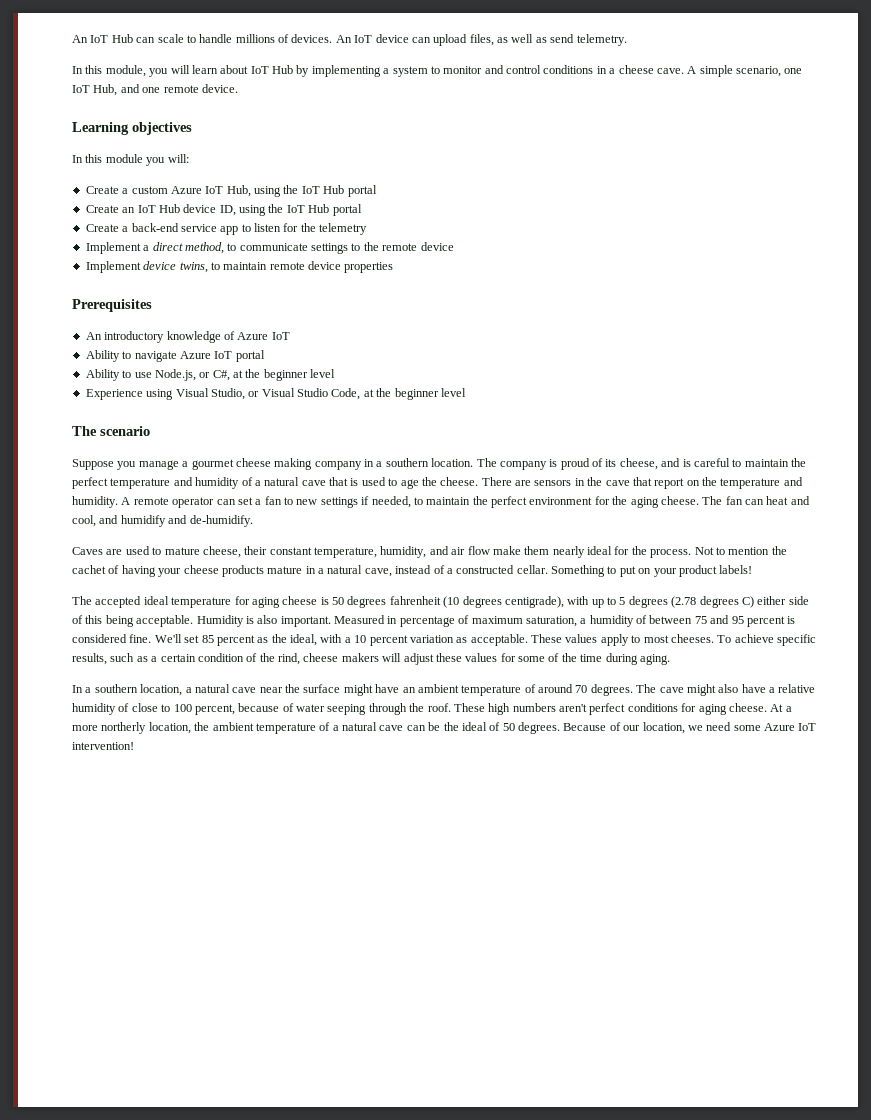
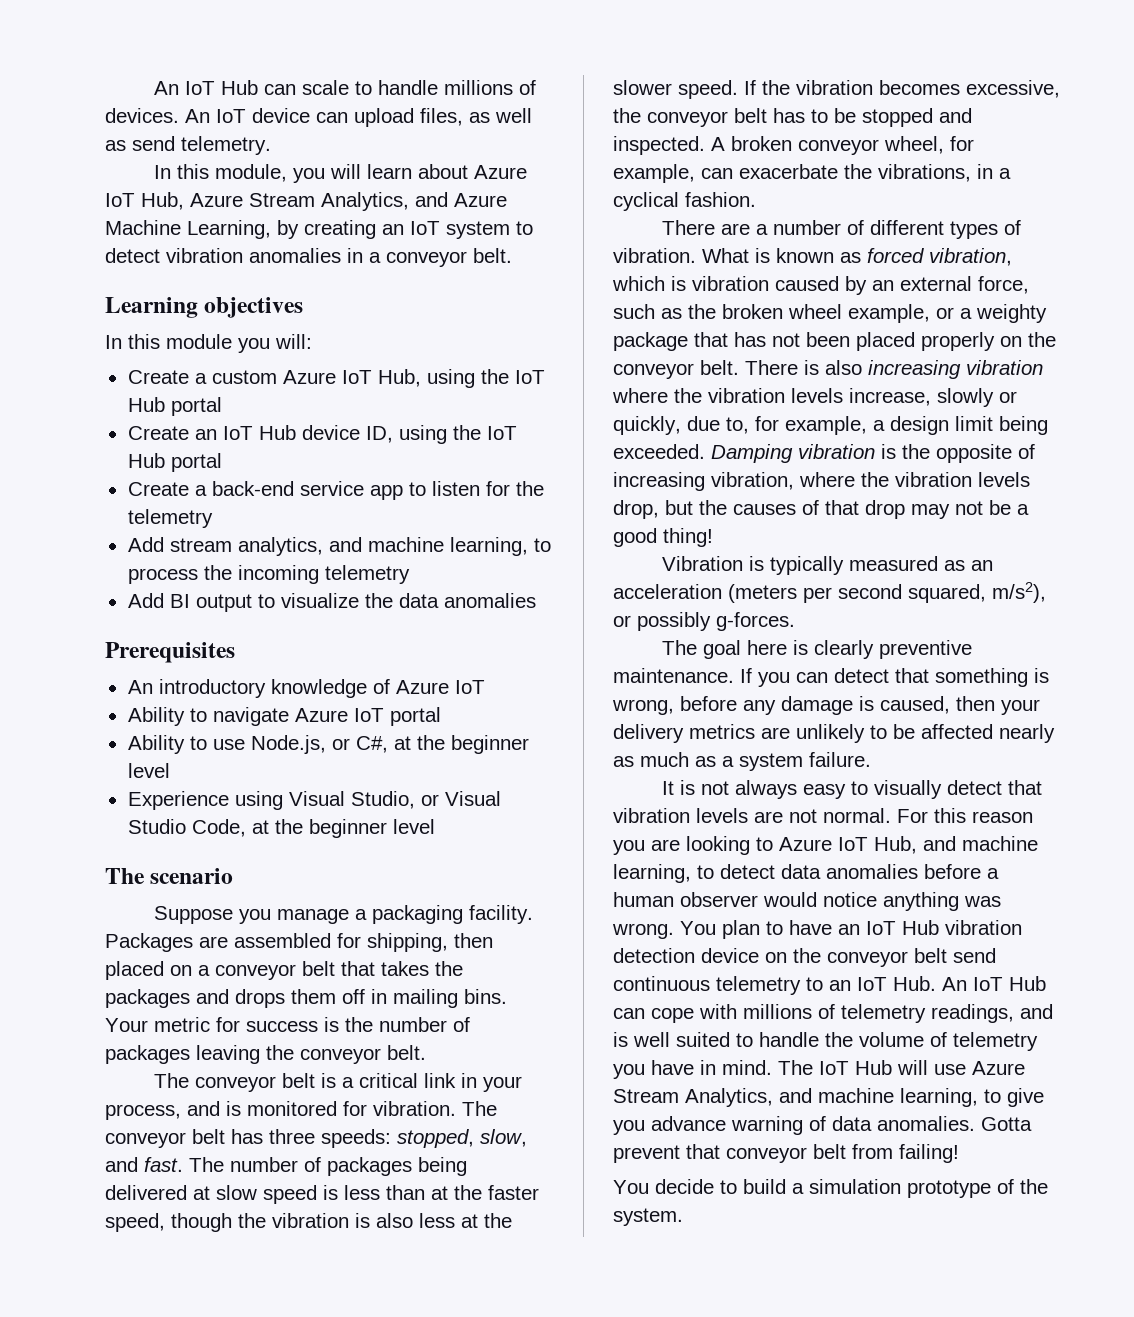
- In this module, you will learn about IoT Hub by implementing a system to monitor and control conditions in a cheese cave. A simple scenario, one IoT Hub, and one remote device.
+ In this module, you will learn about Azure IoT Hub, Azure Stream Analytics, and Azure Machine Learning, by creating an IoT system to detect vibration anomalies in a conveyor belt.
- Implement a direct method, to communicate settings to the remote device
- Implement device twins, to maintain remote device properties
+ Add stream analytics, and machine learning, to process the incoming telemetry
+ Add BI output to visualize the data anomalies
- Suppose you manage a gourmet cheese making company in a southern location. The company is proud of its cheese, and is careful to maintain the perfect temperature and humidity of a natural cave that is used to age the cheese. There are sensors in the cave that report on the temperature and humidity. A remote operator can set a fan to new settings if needed, to maintain the perfect environment for the aging cheese. The fan can heat and cool, and humidify and de-humidify.
- Caves are used to mature cheese, their constant temperature, humidity, and air flow make them nearly ideal for the process. Not to mention the cachet of having your cheese products mature in a natural cave, instead of a constructed cellar. Something to put on your product labels!
- The accepted ideal temperature for aging cheese is 50 degrees fahrenheit (10 degrees centigrade), with up to 5 degrees (2.78 degrees C) either side of this being acceptable. Humidity is also important. Measured in percentage of maximum saturation, a humidity of between 75 and 95 percent is considered fine. We'll set 85 percent as the ideal, with a 10 percent variation as acceptable. These values apply to most cheeses. To achieve specific results, such as a certain condition of the rind, cheese makers will adjust these values for some of the time during aging.
- In a southern location, a natural cave near the surface might have an ambient temperature of around 70 degrees. The cave might also have a relative humidity of close to 100 percent, because of water seeping through the roof. These high numbers aren't perfect conditions for aging cheese. At a more northerly location, the ambient temperature of a natural cave can be the ideal of 50 degrees. Because of our location, we need some Azure IoT intervention!
+ Suppose you manage a packaging facility. Packages are assembled for shipping, then placed on a conveyor belt that takes the packages and drops them off in mailing bins. Your metric for success is the number of packages leaving the conveyor belt.
+ The conveyor belt is a critical link in your process, and is monitored for vibration. The conveyor belt has three speeds: stopped, slow, and fast. The number of packages being delivered at slow speed is less than at the faster speed, though the vibration is also less at the slower speed. If the vibration becomes excessive, the conveyor belt has to be stopped and inspected. A broken conveyor wheel, for example, can exacerbate the vibrations, in a cyclical fashion.
+ There are a number of different types of vibration. What is known as forced vibration, which is vibration caused by an external force, such as the broken wheel example, or a weighty package that has not been placed properly on the conveyor belt. There is also increasing vibration where the vibration levels increase, slowly or quickly, due to, for example, a design limit being exceeded. Damping vibration is the opposite of increasing vibration, where the vibration levels drop, but the causes of that drop may not be a good thing!
+ Vibration is typically measured as an acceleration (meters per second squared, m/s2), or possibly g-forces.
+ The goal here is clearly preventive maintenance. If you can detect that something is wrong, before any damage is caused, then your delivery metrics are unlikely to be affected nearly as much as a system failure.
+ It is not always easy to visually detect that vibration levels are not normal. For this reason you are looking to Azure IoT Hub, and machine learning, to detect data anomalies before a human observer would notice anything was wrong. You plan to have an IoT Hub vibration detection device on the conveyor belt send continuous telemetry to an IoT Hub. An IoT Hub can cope with millions of telemetry readings, and is well suited to handle the volume of telemetry you have in mind. The IoT Hub will use Azure Stream Analytics, and machine learning, to give you advance warning of data anomalies. Gotta prevent that conveyor belt from failing!
+ You decide to build a simulation prototype of the system.

